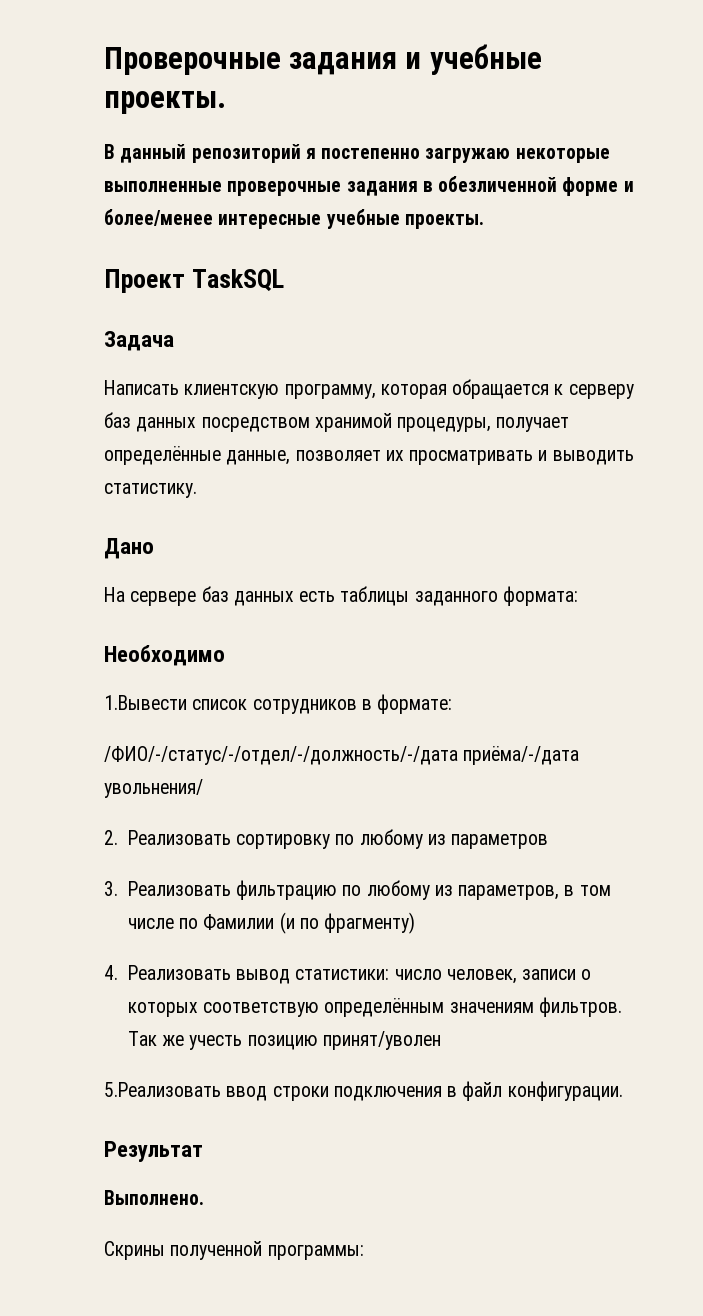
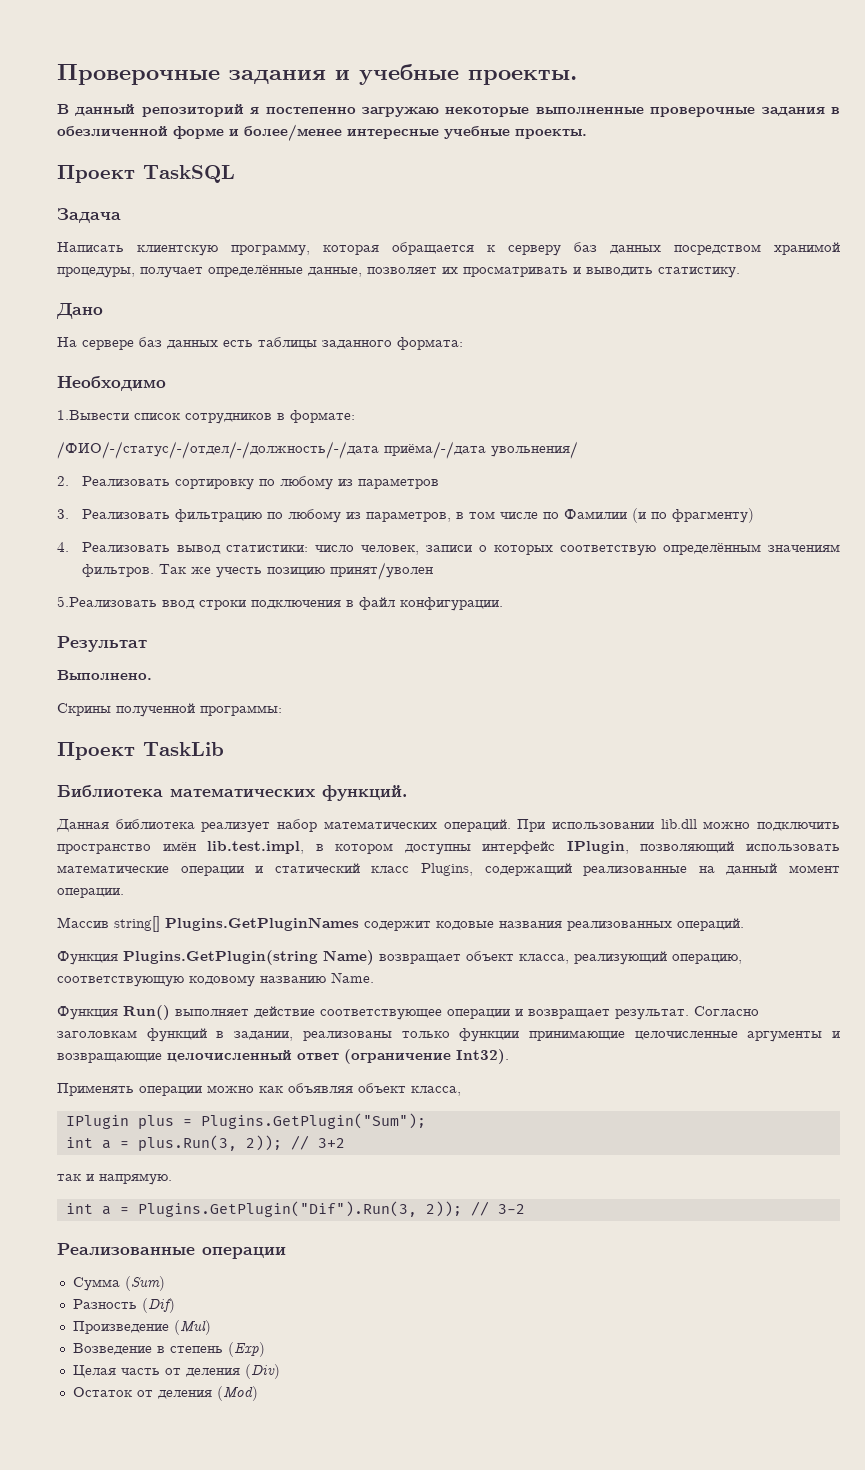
+ Проект TaskLib
+ Библиотека математических функций.
+ Данная библиотека реализует набор математических операций. При использовании lib.dll можно подключить пространство имён lib.test.impl, в котором доступны интерфейс IPlugin, позволяющий использовать математические операции и статический класс Plugins, содержащий реализованные на данный момент операции.
+ Массив string[] Plugins.GetPluginNames содержит кодовые названия реализованных операций.
+ Функция Plugins.GetPlugin(string Name) возвращает объект класса, реализующий операцию, соответствующую кодовому названию Name.
+ Функция Run() выполняет действие соответствующее операции и возвращает результат. Согласно заголовкам функций в задании, реализованы только функции принимающие целочисленные аргументы и возвращающие целочисленный ответ (ограничение Int32).
+ Применять операции можно как объявляя объект класса,
+ IPlugin plus = Plugins.GetPlugin("Sum");
+ int a = plus.Run(3, 2)); // 3+2
+ так и напрямую.
+ int a = Plugins.GetPlugin("Dif").Run(3, 2)); // 3-2
+ Реализованные операции
+ Сумма (Sum)
+ Разность (Dif)
+ Произведение (Mul)
+ Возведение в степень (Exp)
+ Целая часть от деления (Div)
+ Остаток от деления (Mod)

